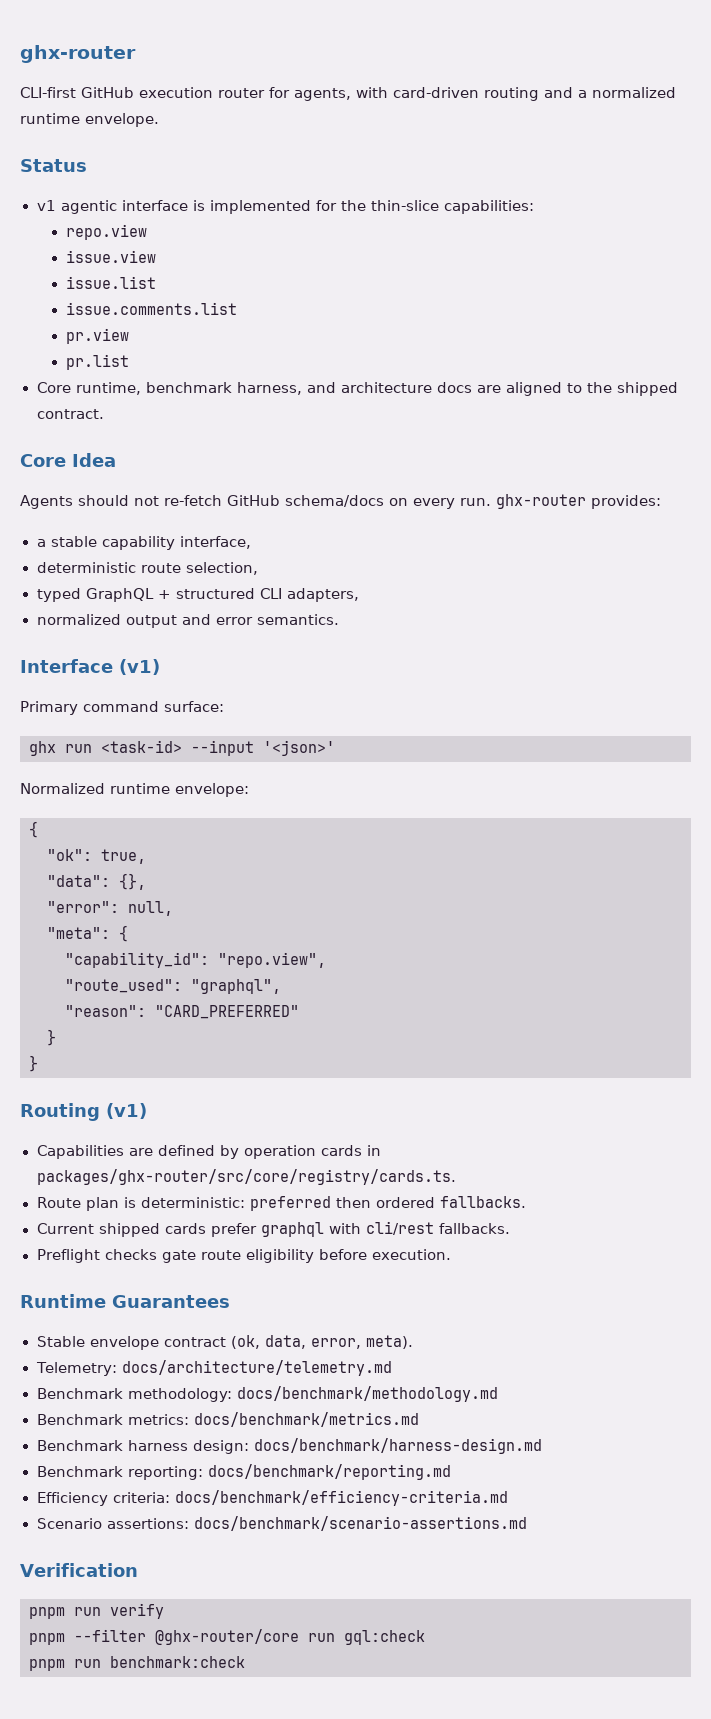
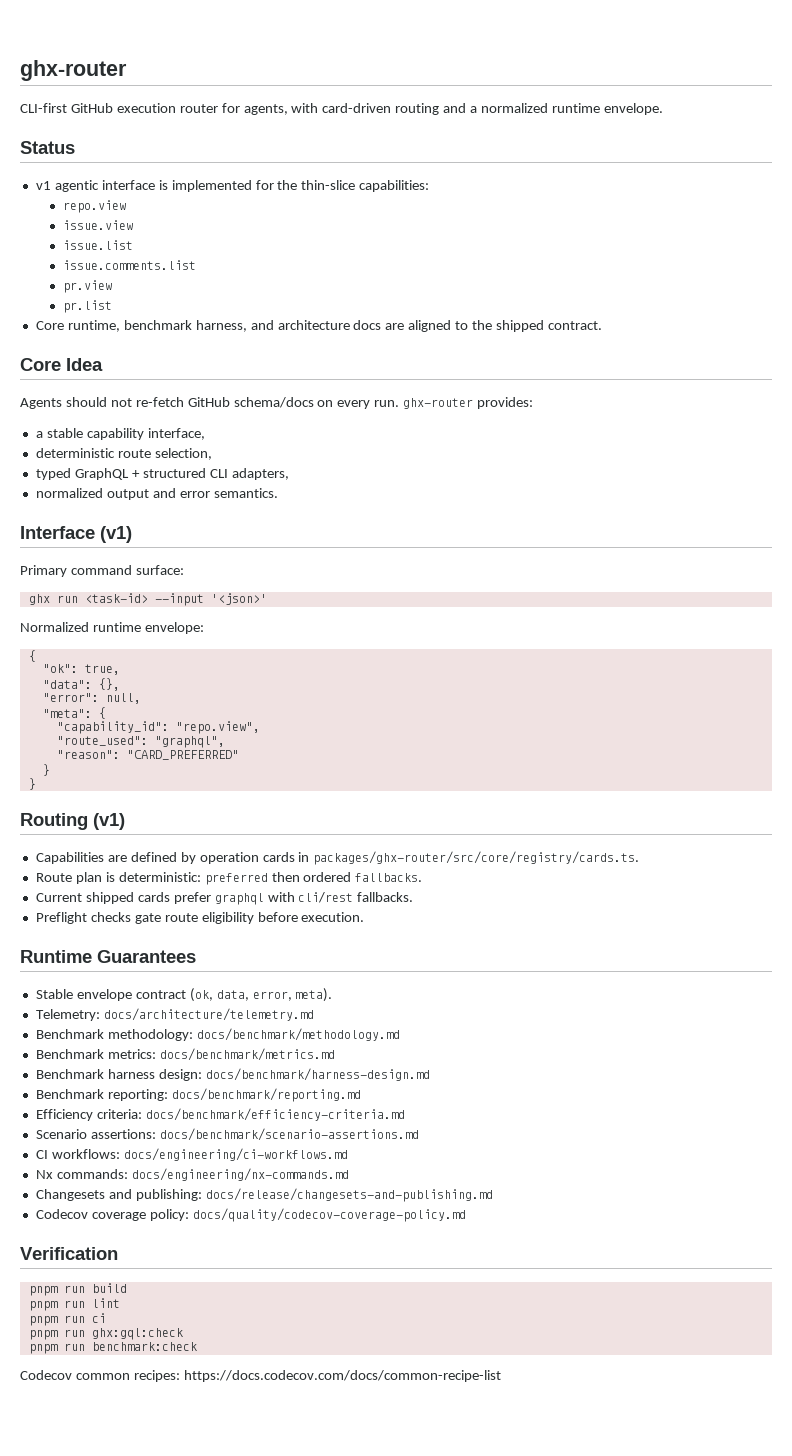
+ CI workflows: docs/engineering/ci-workflows.md
+ Nx commands: docs/engineering/nx-commands.md
+ Changesets and publishing: docs/release/changesets-and-publishing.md
+ Codecov coverage policy: docs/quality/codecov-coverage-policy.md
- pnpm run verify
- pnpm --filter @ghx-router/core run gql:check
+ pnpm run build
+ pnpm run lint
+ pnpm run ci
+ pnpm run ghx:gql:check
+ Codecov common recipes: https://docs.codecov.com/docs/common-recipe-list

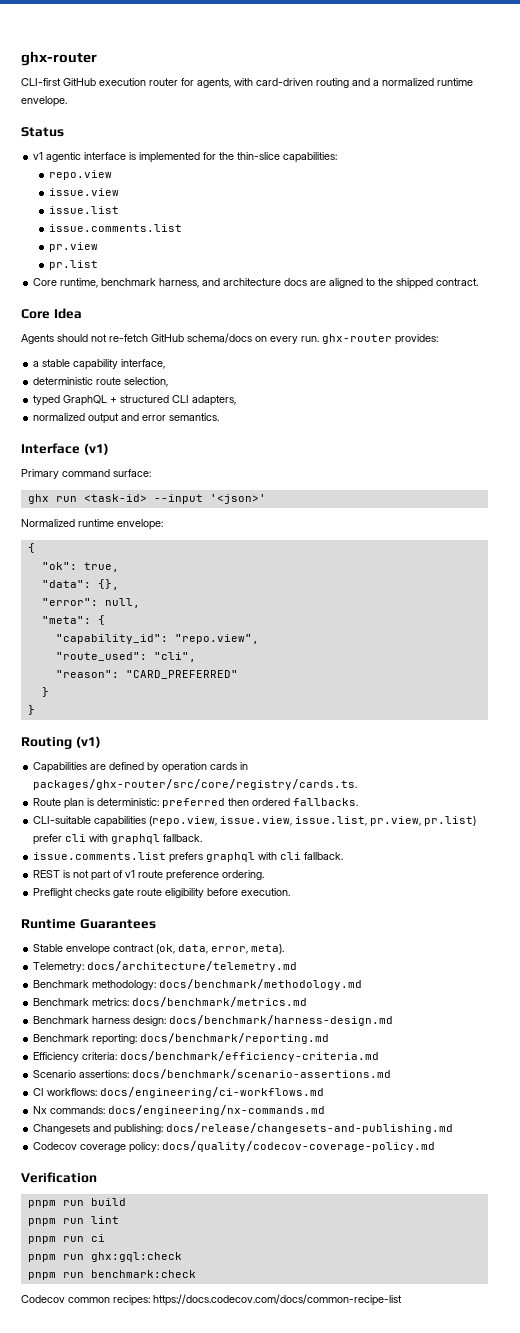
- "route_used": "graphql",
+ "route_used": "cli",
- Current shipped cards prefer graphql with cli/rest fallbacks.
+ CLI-suitable capabilities (repo.view, issue.view, issue.list, pr.view, pr.list) prefer cli with graphql fallback.
+ issue.comments.list prefers graphql with cli fallback.
+ REST is not part of v1 route preference ordering.

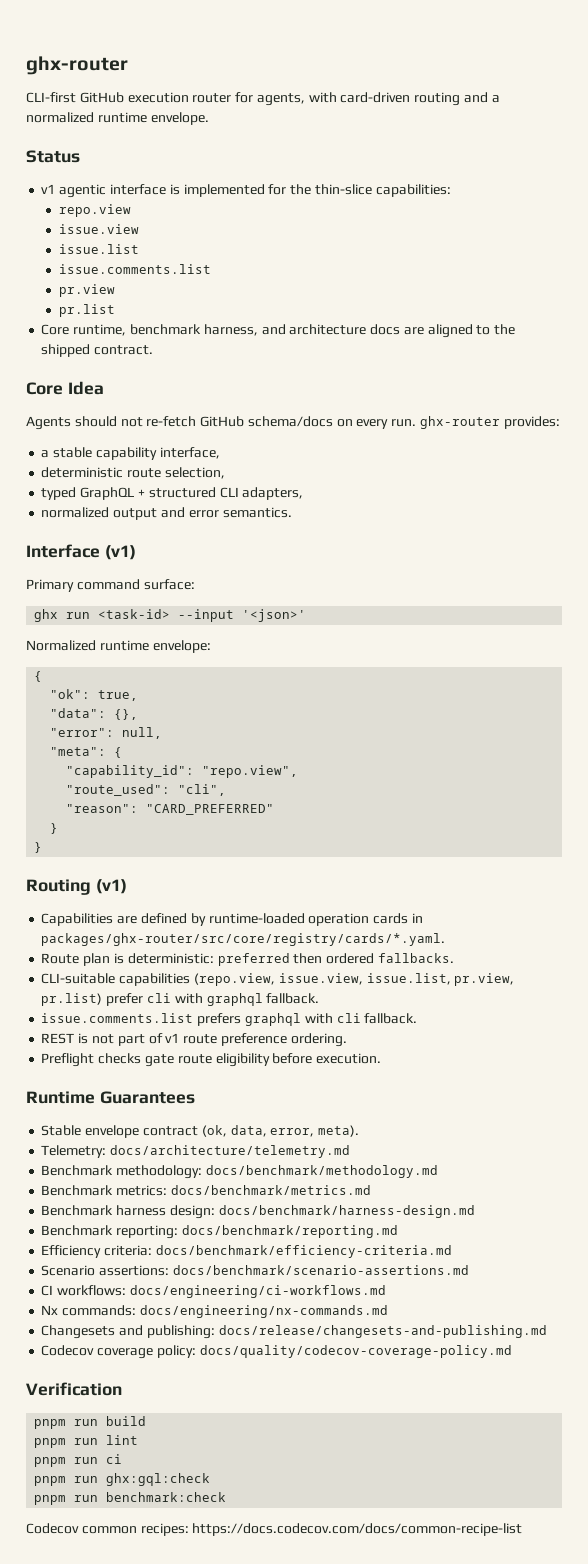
- Capabilities are defined by operation cards in packages/ghx-router/src/core/registry/cards.ts.
+ Capabilities are defined by runtime-loaded operation cards in packages/ghx-router/src/core/registry/cards/*.yaml.

